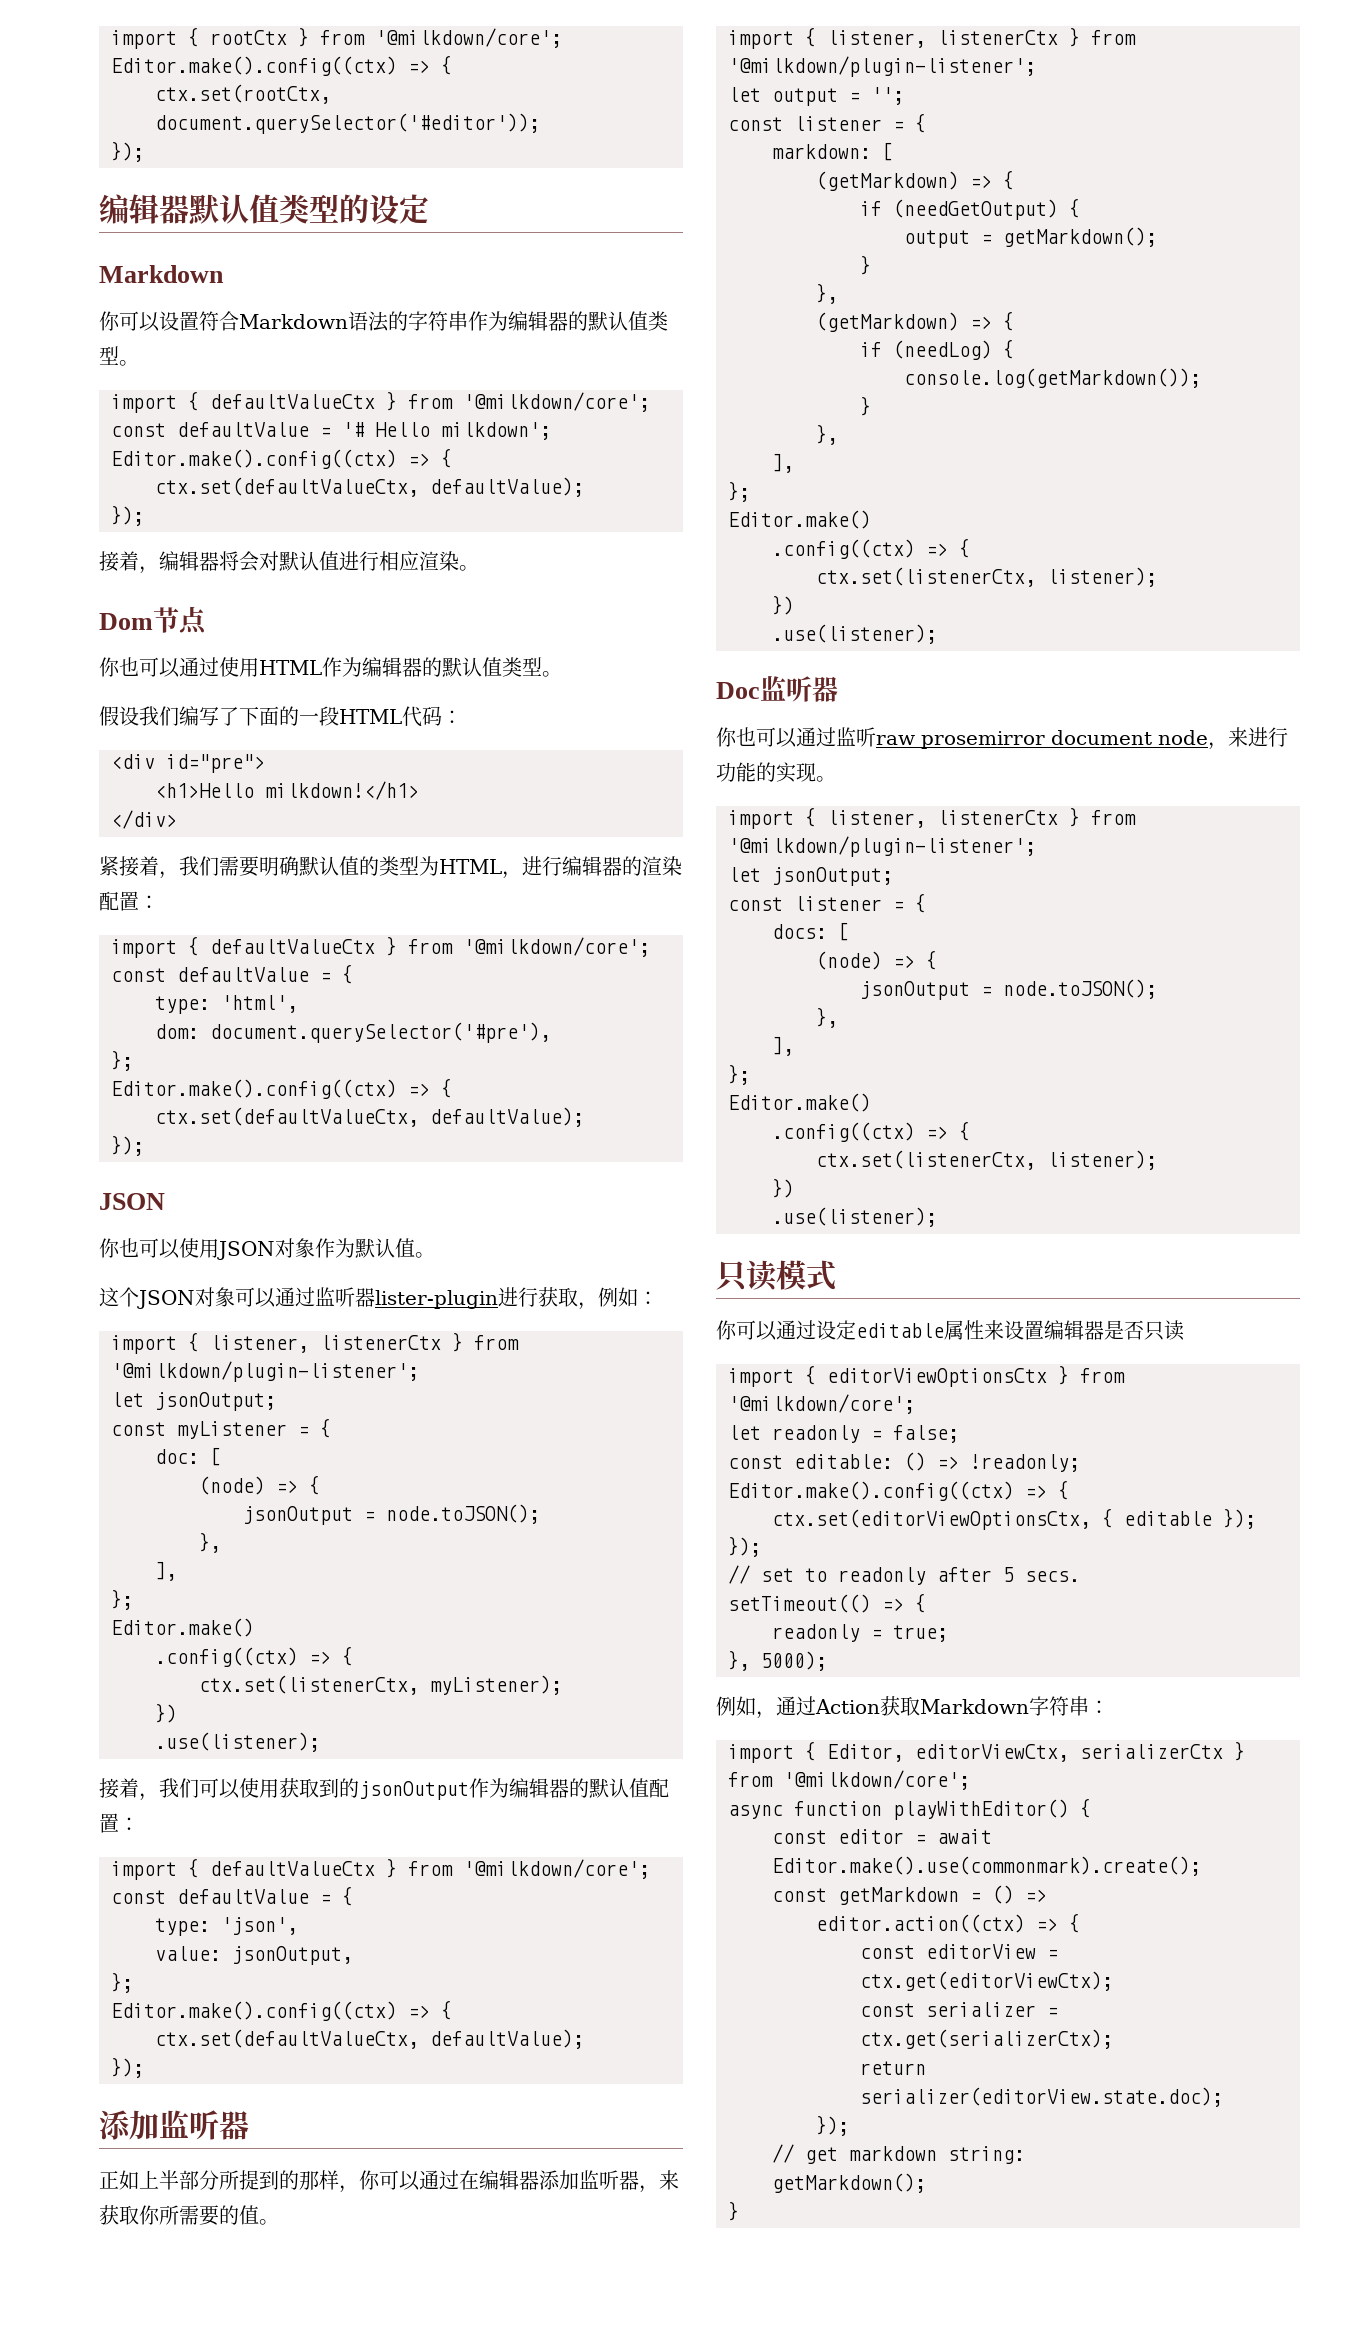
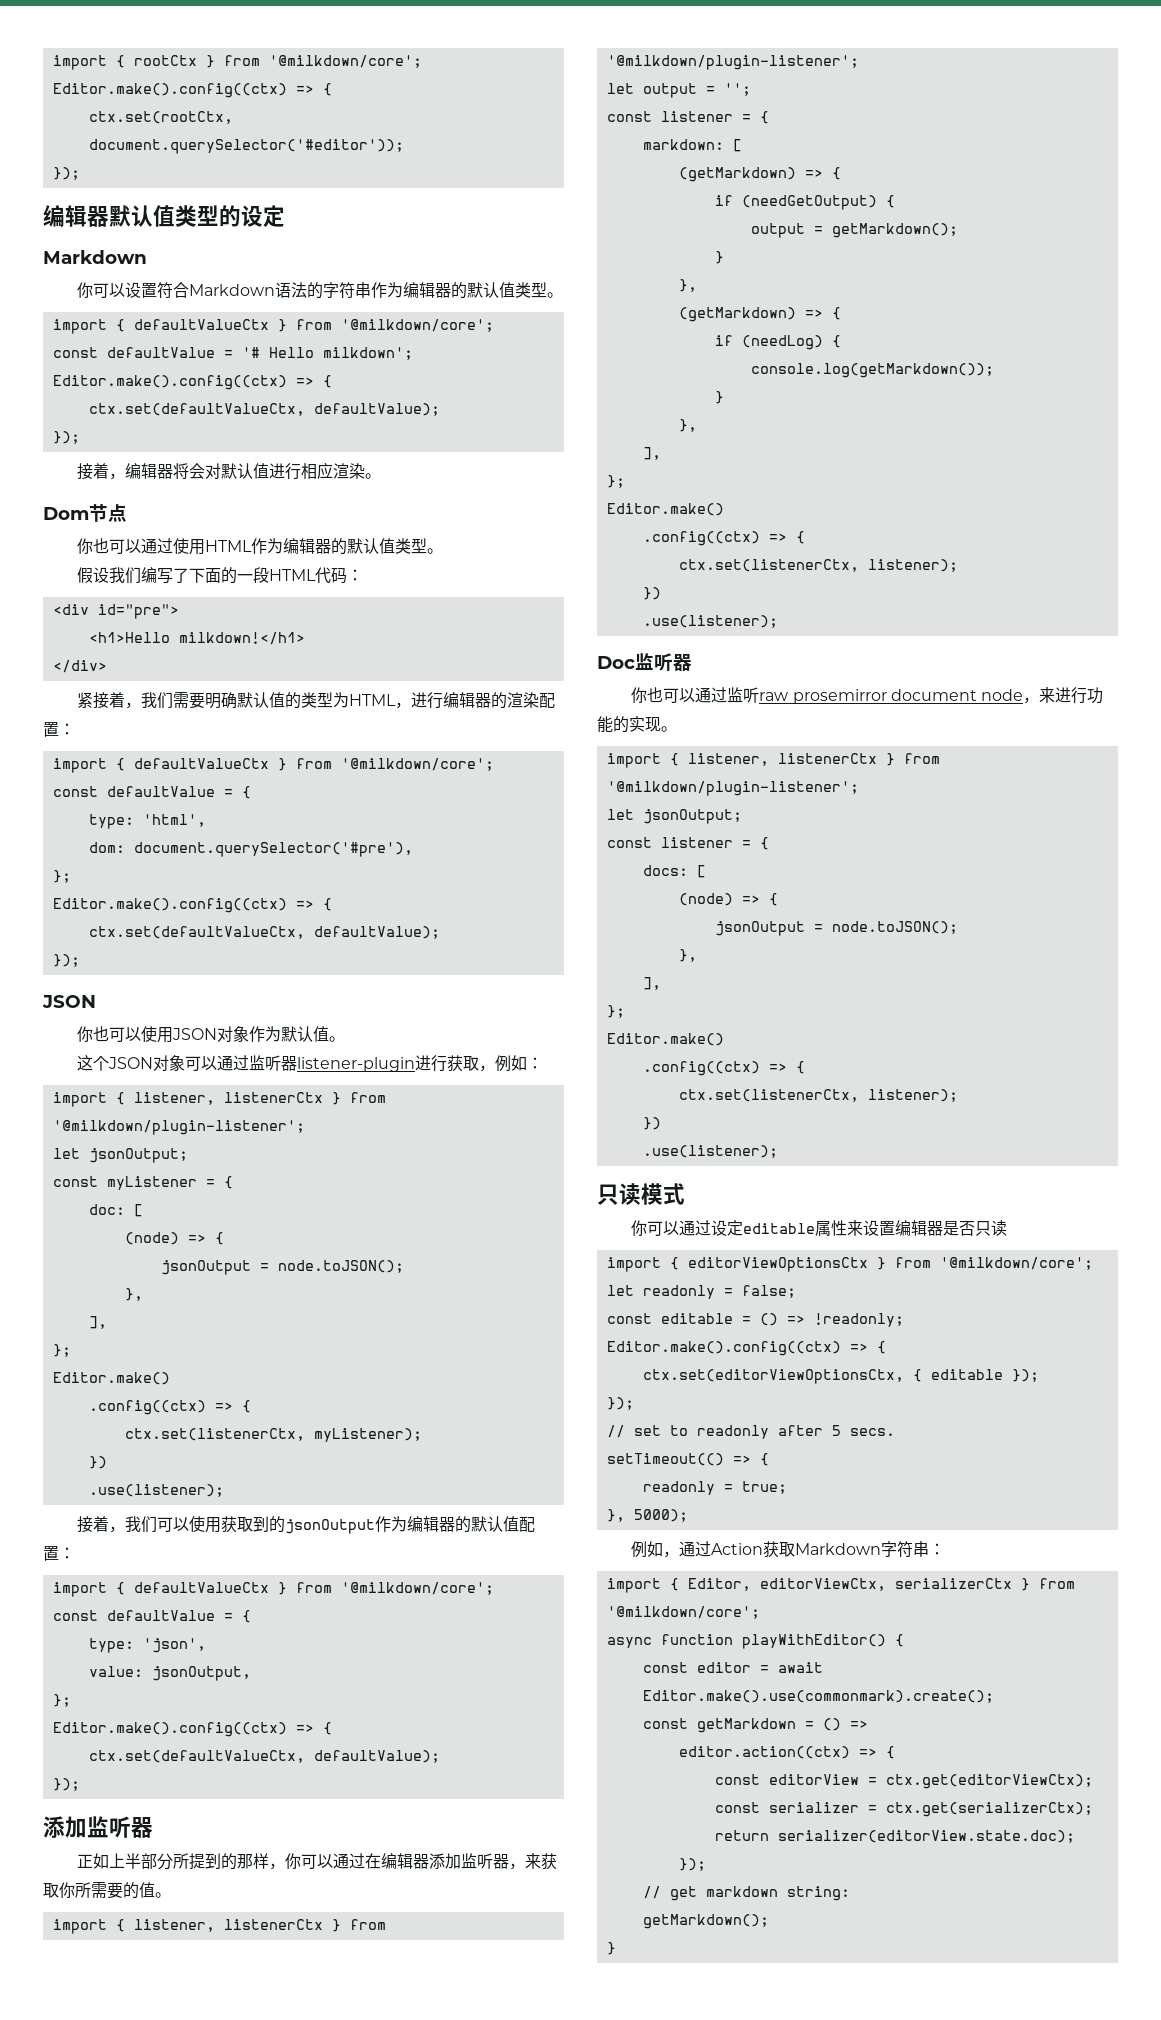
- 这个JSON对象可以通过监听器lister-plugin进行获取，例如：
+ 这个JSON对象可以通过监听器listener-plugin进行获取，例如：
- const editable: () => !readonly;
+ const editable = () => !readonly;

